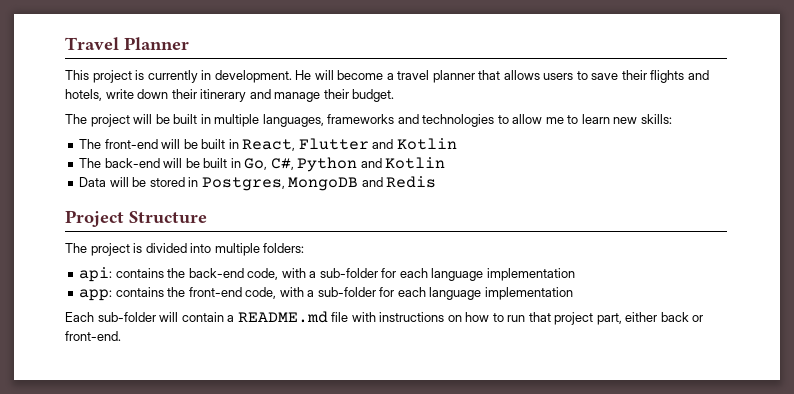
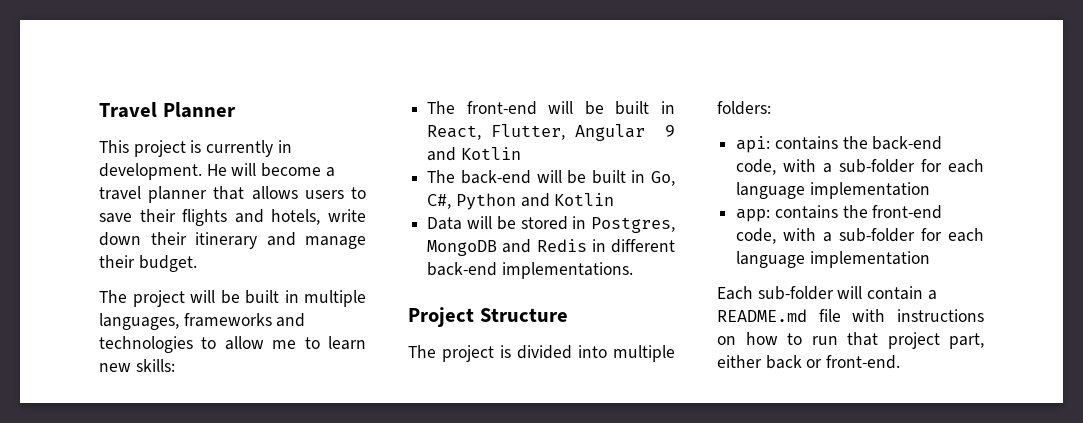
- The front-end will be built in React, Flutter and Kotlin
+ The front-end will be built in React, Flutter, Angular 9 and Kotlin
- Data will be stored in Postgres, MongoDB and Redis
+ Data will be stored in Postgres, MongoDB and Redis in different back-end implementations.

